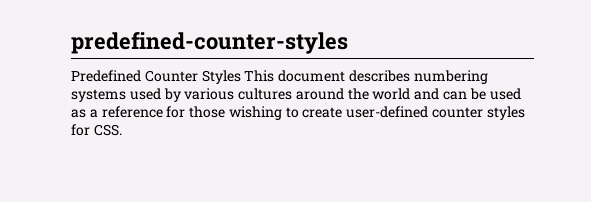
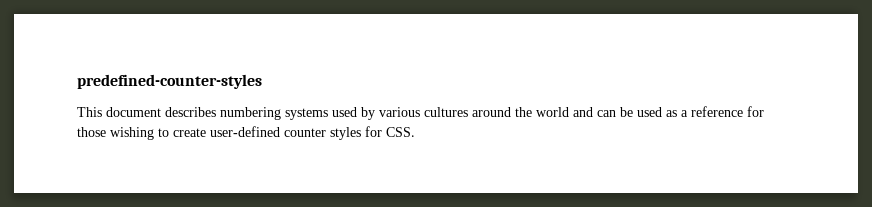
- Predefined Counter Styles This document describes numbering systems used by various cultures around the world and can be used as a reference for those wishing to create user-defined counter styles for CSS.
+ This document describes numbering systems used by various cultures around the world and can be used as a reference for those wishing to create user-defined counter styles for CSS.

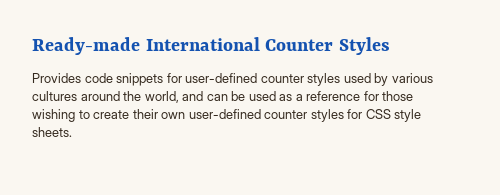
- predefined-counter-styles
- This document describes numbering systems used by various cultures around the world and can be used as a reference for those wishing to create user-defined counter styles for CSS.
+ Ready-made International Counter Styles
+ Provides code snippets for user-defined counter styles used by various cultures around the world, and can be used as a reference for those wishing to create their own user-defined counter styles for CSS style sheets.

